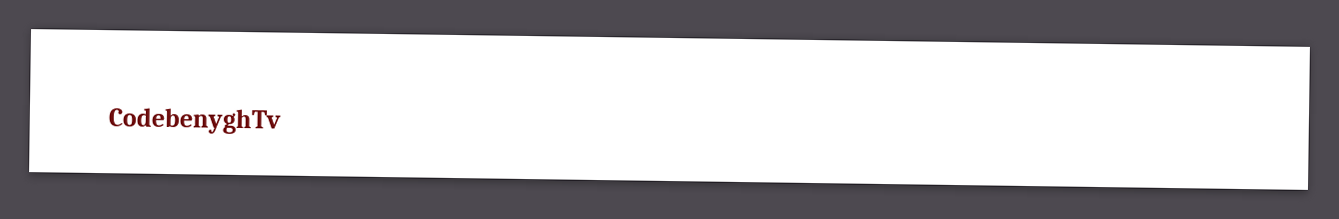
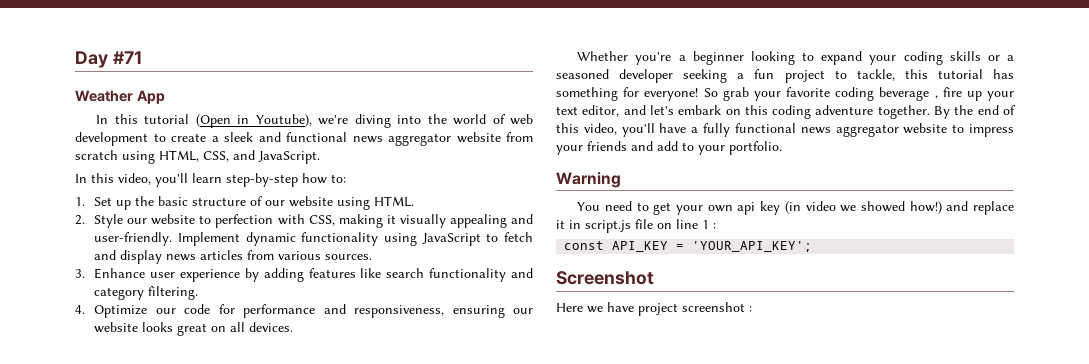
- CodebenyghTv
+ Day #71
+ Weather App
+ In this tutorial (Open in Youtube), we're diving into the world of web development to create a sleek and functional news aggregator website from scratch using HTML, CSS, and JavaScript.
+ In this video, you'll learn step-by-step how to:
+ 1. Set up the basic structure of our website using HTML.
+ 2. Style our website to perfection with CSS, making it visually appealing and user-friendly. Implement dynamic functionality using JavaScript to fetch and display news articles from various sources.
+ 3. Enhance user experience by adding features like search functionality and category filtering.
+ 4. Optimize our code for performance and responsiveness, ensuring our website looks great on all devices.
+ Whether you're a beginner looking to expand your coding skills or a seasoned developer seeking a fun project to tackle, this tutorial has something for everyone! So grab your favorite coding beverage , fire up your text editor, and let's embark on this coding adventure together. By the end of this video, you'll have a fully functional news aggregator website to impress your friends and add to your portfolio.
+ Warning
+ You need to get your own api key (in video we showed how!) and replace it in script.js file on line 1 :
+ const API_KEY = 'YOUR_API_KEY';
+ Screenshot
+ Here we have project screenshot :

